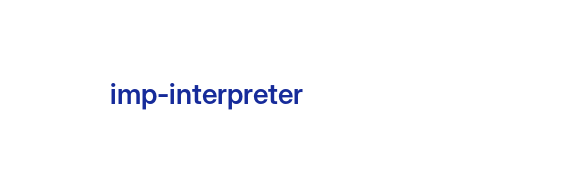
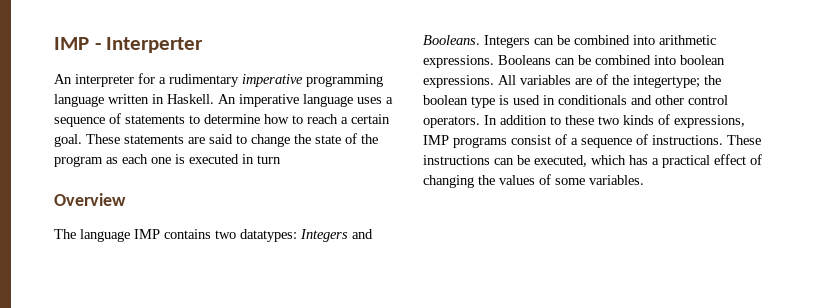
- imp-interpreter
+ IMP - Interperter
+ An interpreter for a rudimentary imperative programming language written in Haskell. An imperative language uses a sequence of statements to determine how to reach a certain goal. These statements are said to change the state of the program as each one is executed in turn
+ Overview
+ The language IMP contains two datatypes: Integers and Booleans. Integers can be combined into arithmetic expressions. Booleans can be combined into boolean expressions. All variables are of the integertype; the boolean type is used in conditionals and other control operators. In addition to these two kinds of expressions, IMP programs consist of a sequence of instructions. These instructions can be executed, which has a practical effect of changing the values of some variables.

